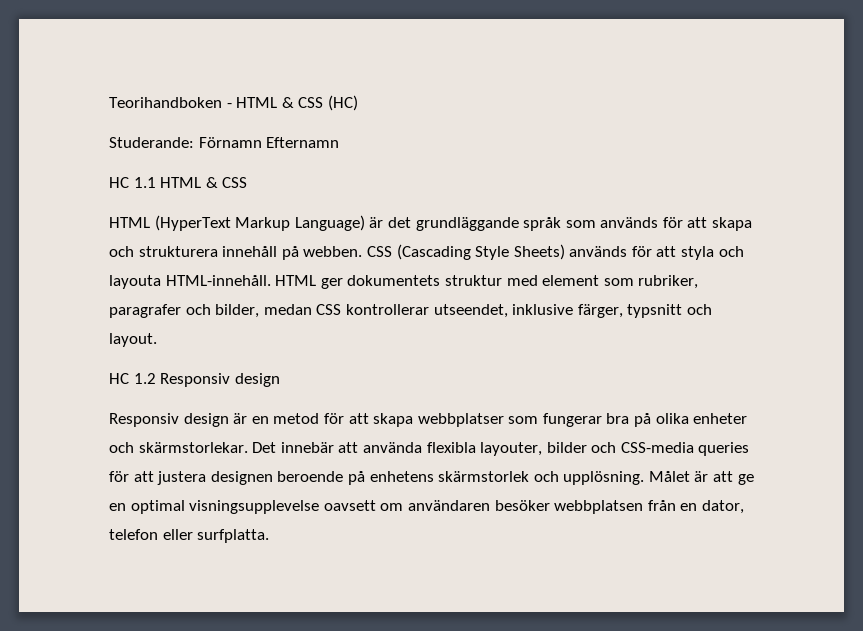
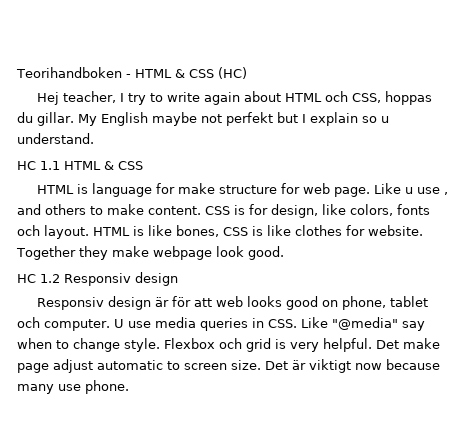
- Studerande: Förnamn Efternamn
+ Hej teacher, I try to write again about HTML och CSS, hoppas du gillar. My English maybe not perfekt but I explain so u understand.
- HTML (HyperText Markup Language) är det grundläggande språk som används för att skapa och strukturera innehåll på webben. CSS (Cascading Style Sheets) används för att styla och layouta HTML-innehåll. HTML ger dokumentets struktur med element som rubriker, paragrafer och bilder, medan CSS kontrollerar utseendet, inklusive färger, typsnitt och layout.
+ HTML is language for make structure for web page. Like u use , and others to make content. CSS is for design, like colors, fonts och layout. HTML is like bones, CSS is like clothes for website. Together they make webpage look good.
- Responsiv design är en metod för att skapa webbplatser som fungerar bra på olika enheter och skärmstorlekar. Det innebär att använda flexibla layouter, bilder och CSS-media queries för att justera designen beroende på enhetens skärmstorlek och upplösning. Målet är att ge en optimal visningsupplevelse oavsett om användaren besöker webbplatsen från en dator, telefon eller surfplatta.
+ Responsiv design är för att web looks good on phone, tablet och computer. U use media queries in CSS. Like "@media" say when to change style. Flexbox och grid is very helpful. Det make page adjust automatic to screen size. Det är viktigt now because many use phone.

